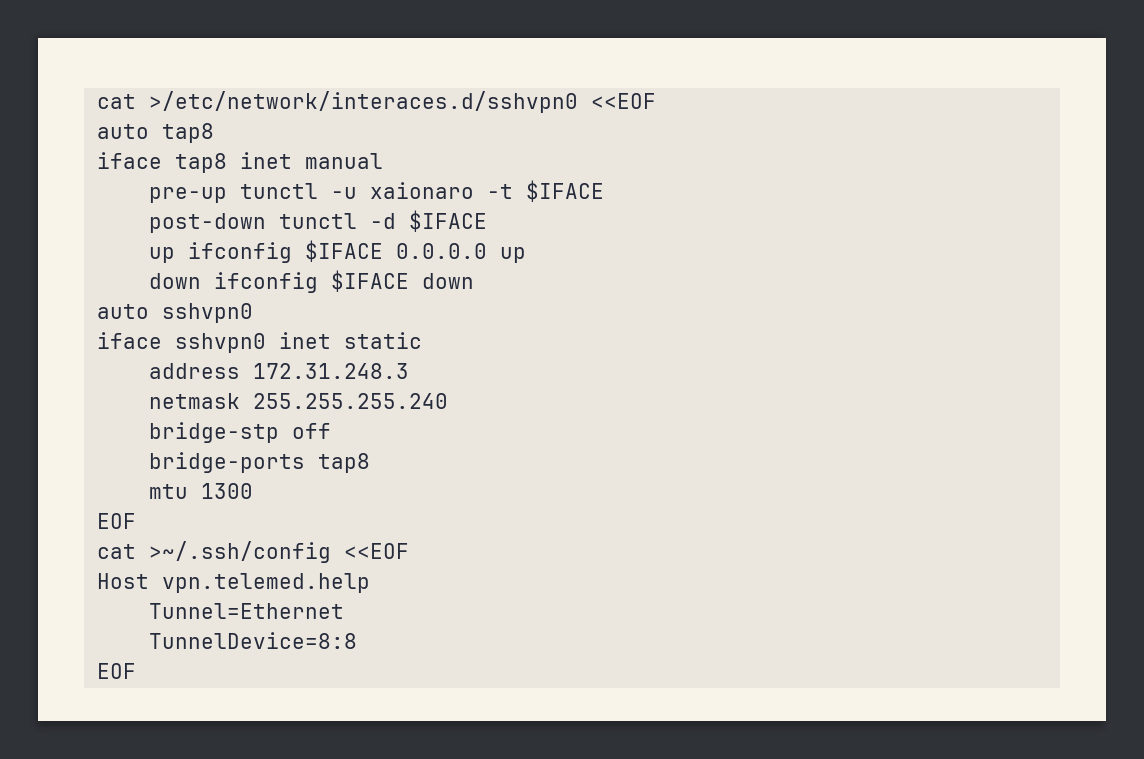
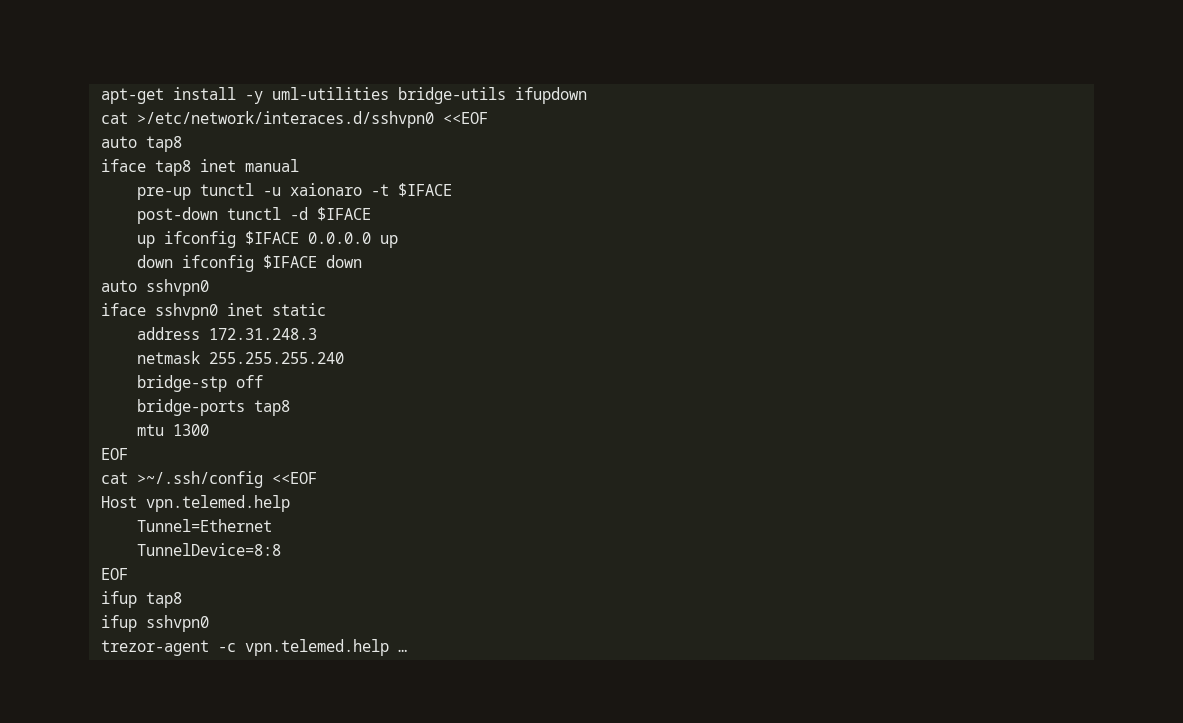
+ apt-get install -y uml-utilities bridge-utils ifupdown
+ ifup tap8
+ ifup sshvpn0
+ trezor-agent -c vpn.telemed.help …

